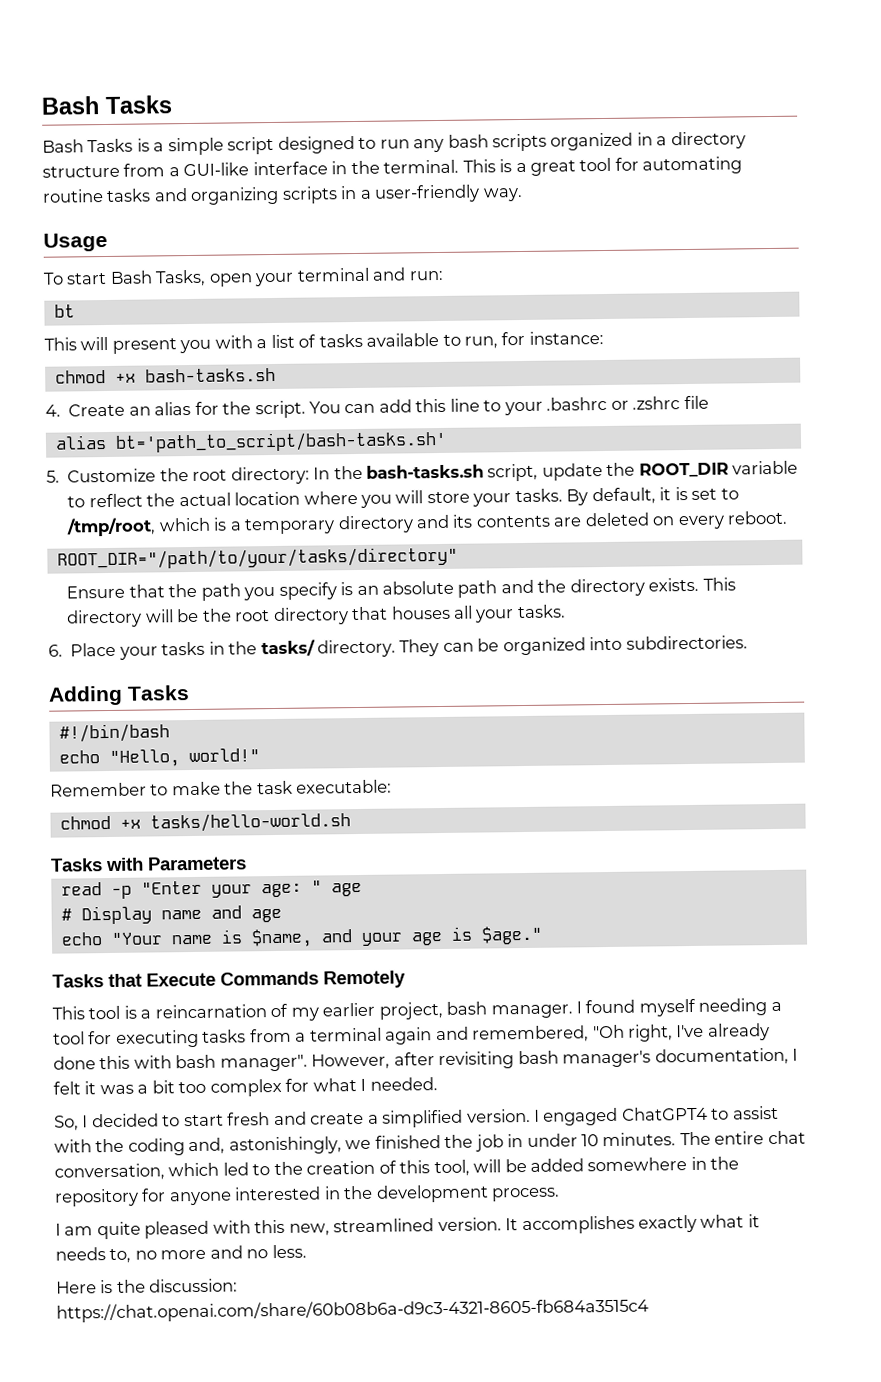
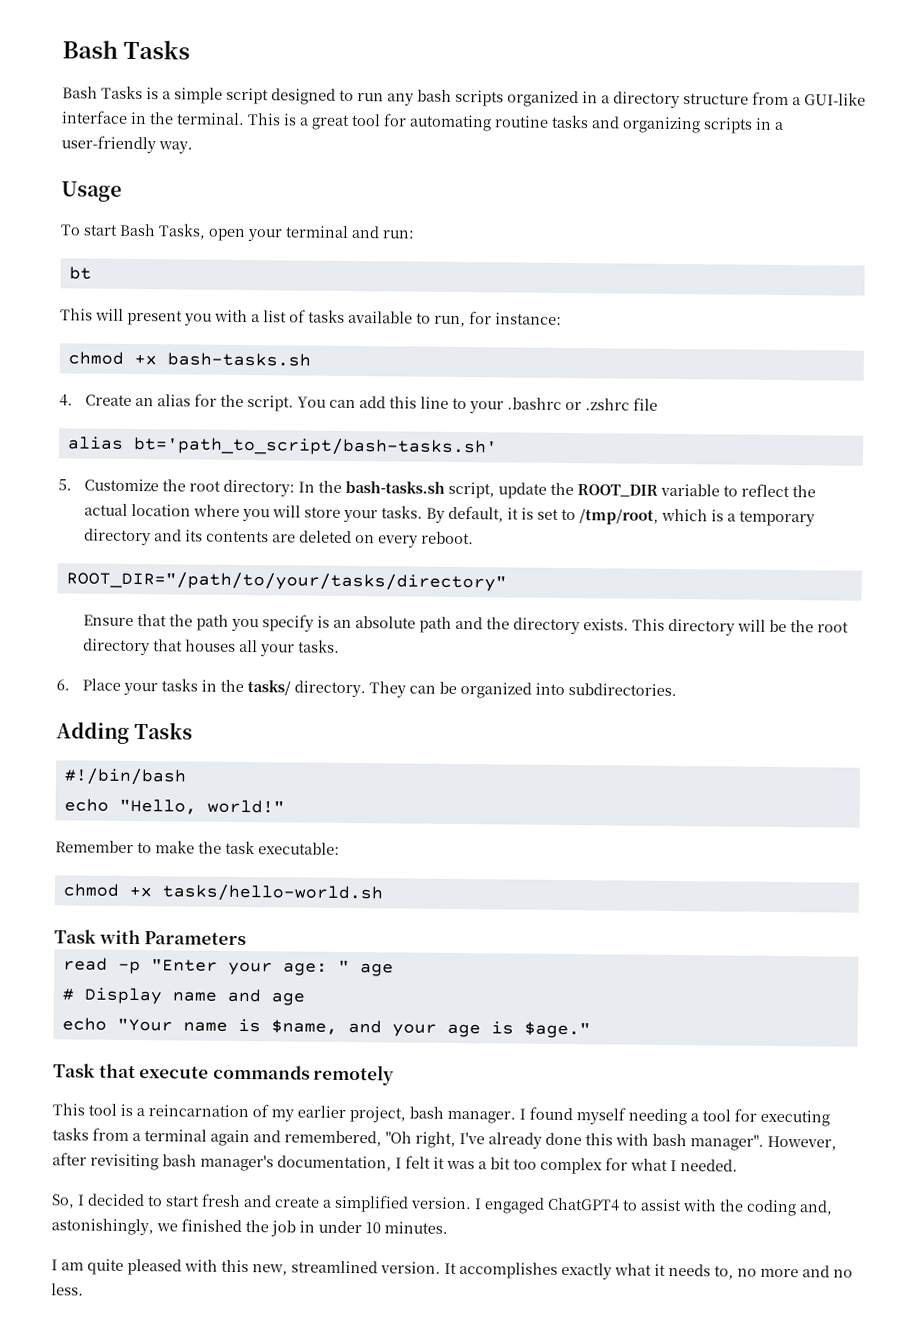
- Tasks with Parameters
+ Task with Parameters
- Tasks that Execute Commands Remotely
+ Task that execute commands remotely
- The entire chat conversation, which led to the creation of this tool, will be added somewhere in the repository for anyone interested in the development process.
- Here is the discussion: https://chat.openai.com/share/60b08b6a-d9c3-4321-8605-fb684a3515c4

